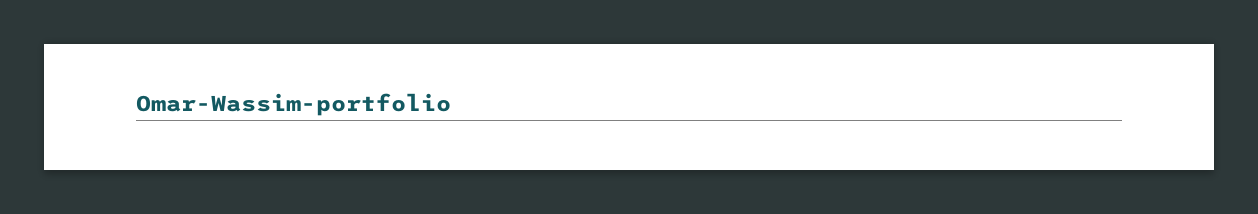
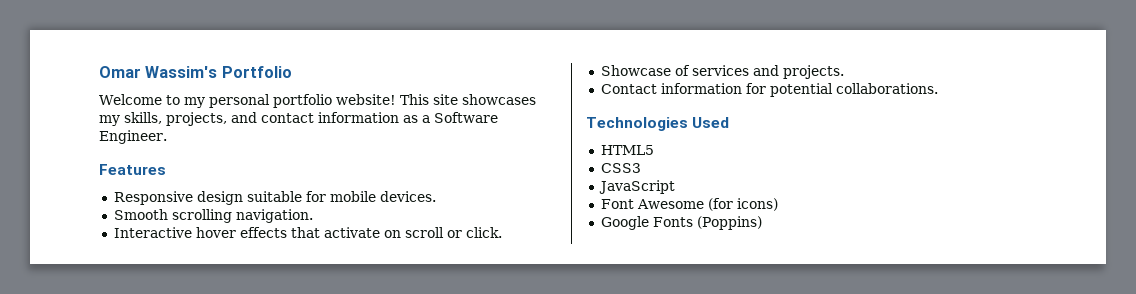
- Omar-Wassim-portfolio
+ Omar Wassim's Portfolio
+ Welcome to my personal portfolio website! This site showcases my skills, projects, and contact information as a Software Engineer.
+ Features
+ Responsive design suitable for mobile devices.
+ Smooth scrolling navigation.
+ Interactive hover effects that activate on scroll or click.
+ Showcase of services and projects.
+ Contact information for potential collaborations.
+ Technologies Used
+ HTML5
+ CSS3
+ JavaScript
+ Font Awesome (for icons)
+ Google Fonts (Poppins)

